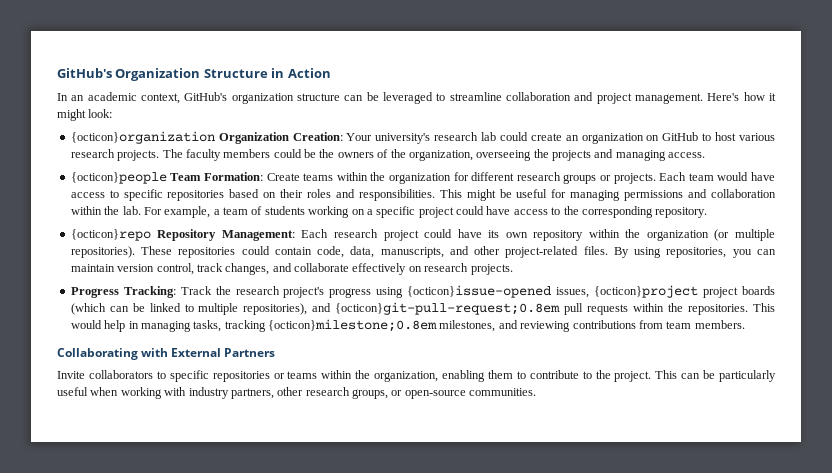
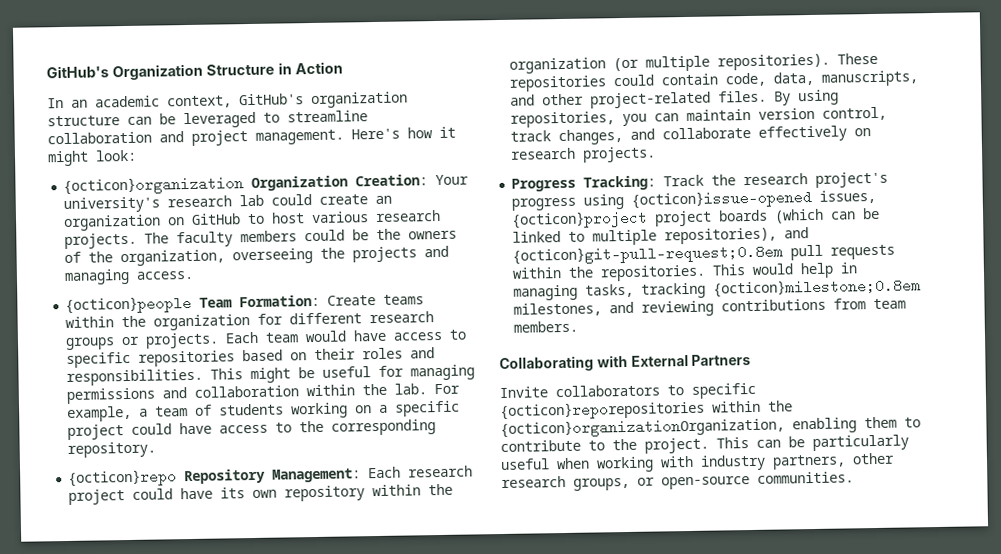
- Invite collaborators to specific repositories or teams within the organization, enabling them to contribute to the project.
+ Invite collaborators to specific {octicon}reporepositories within the {octicon}organizationOrganization, enabling them to contribute to the project.

